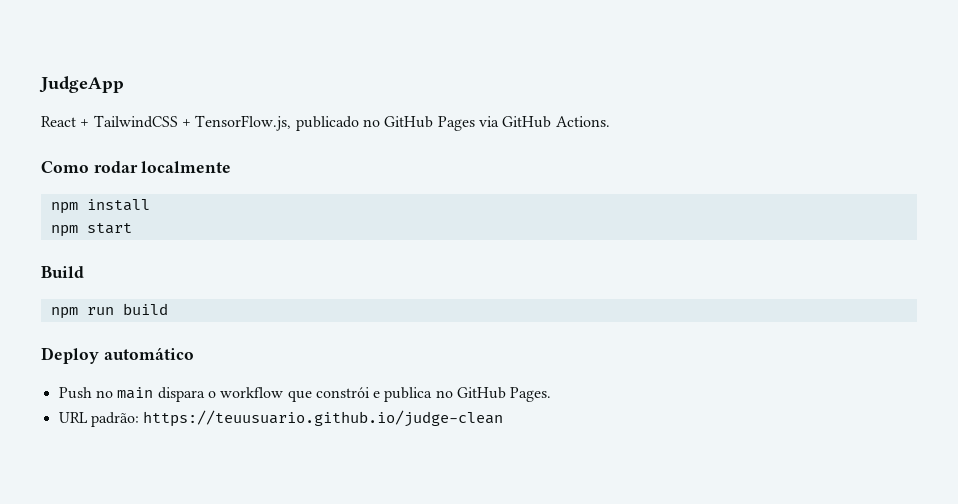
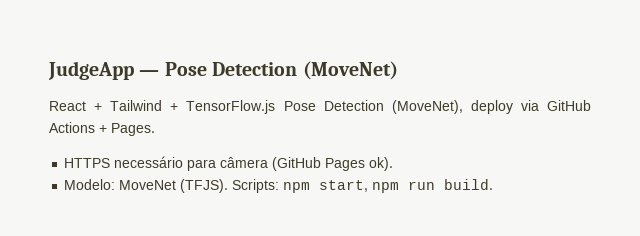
- JudgeApp
- React + TailwindCSS + TensorFlow.js, publicado no GitHub Pages via GitHub Actions.
- Como rodar localmente
- npm install
- npm start
- Build
- npm run build
- Deploy automático
- Push no main dispara o workflow que constrói e publica no GitHub Pages.
- URL padrão: https://teuusuario.github.io/judge-clean
+ JudgeApp — Pose Detection (MoveNet)
+ React + Tailwind + TensorFlow.js Pose Detection (MoveNet), deploy via GitHub Actions + Pages.
+ HTTPS necessário para câmera (GitHub Pages ok).
+ Modelo: MoveNet (TFJS). Scripts: npm start, npm run build.

